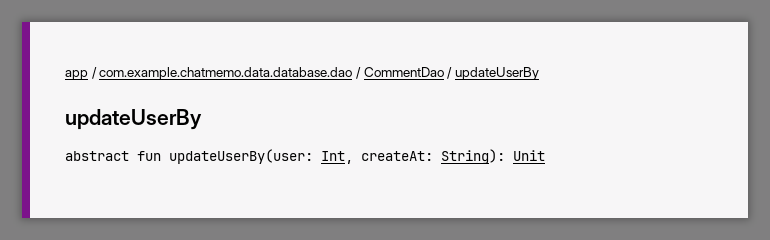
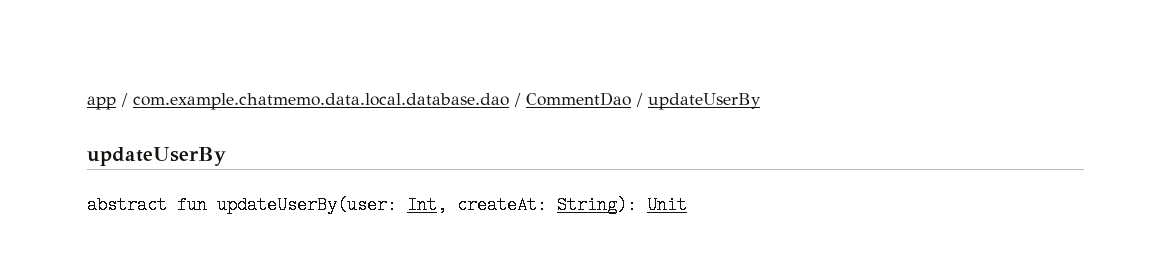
- app / com.example.chatmemo.data.database.dao / CommentDao / updateUserBy
+ app / com.example.chatmemo.data.local.database.dao / CommentDao / updateUserBy

